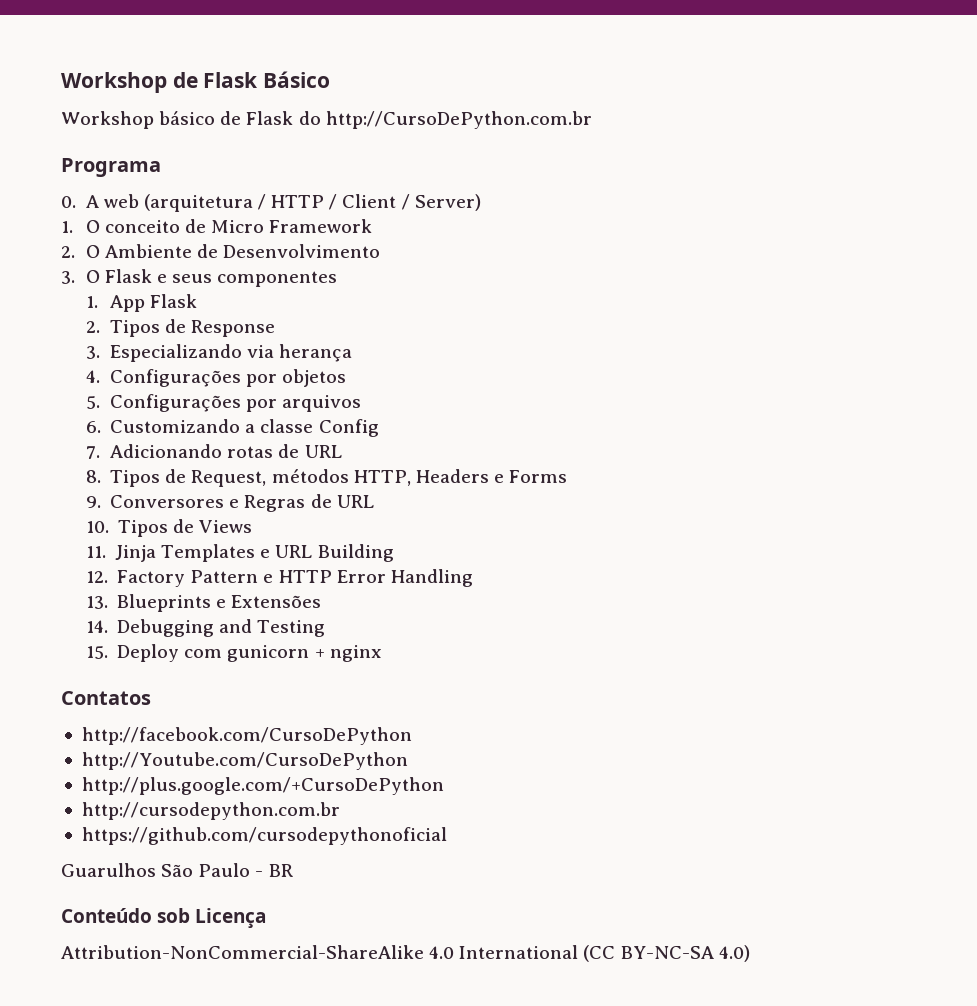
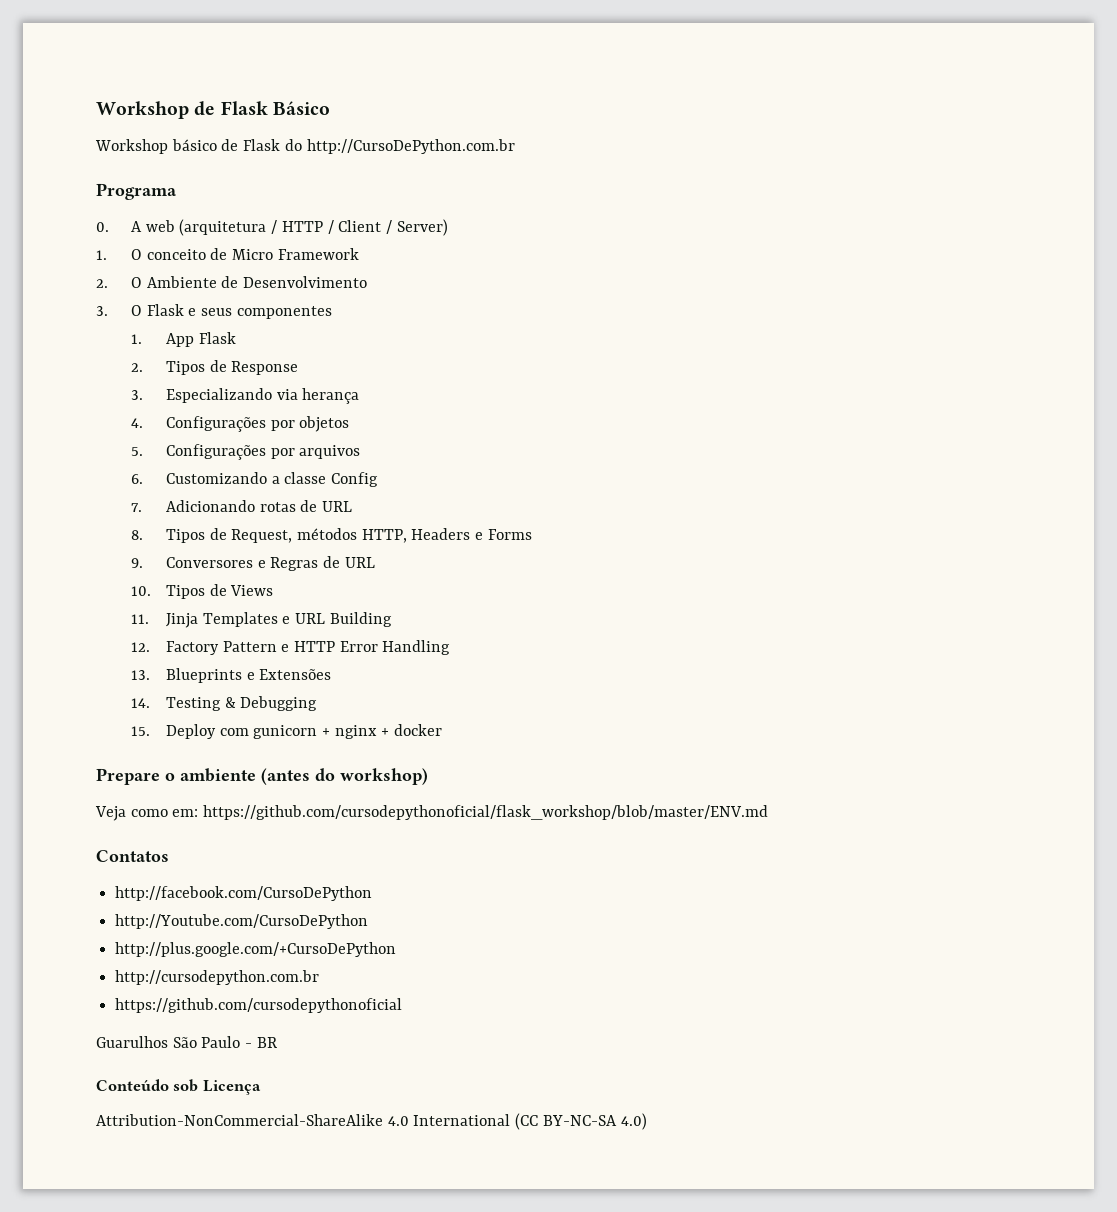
- 14. Debugging and Testing
+ 14. Testing & Debugging
- 15. Deploy com gunicorn + nginx
+ 15. Deploy com gunicorn + nginx + docker
+ Prepare o ambiente (antes do workshop)
+ Veja como em: https://github.com/cursodepythonoficial/flask_workshop/blob/master/ENV.md

